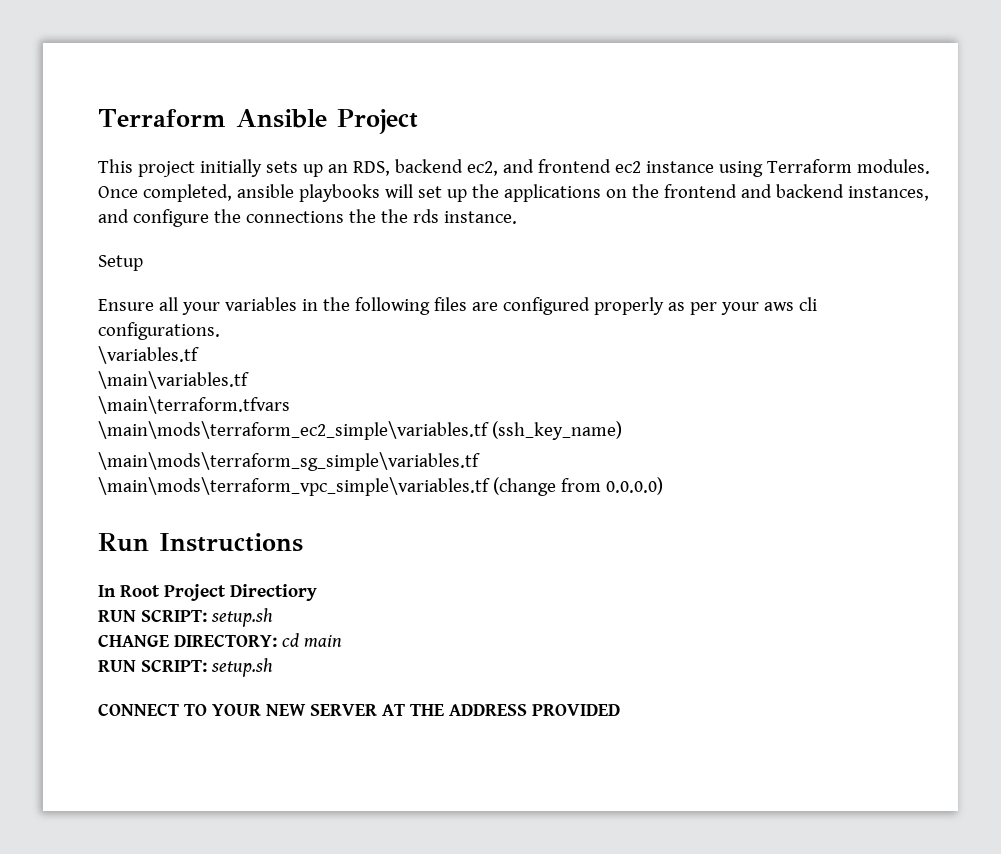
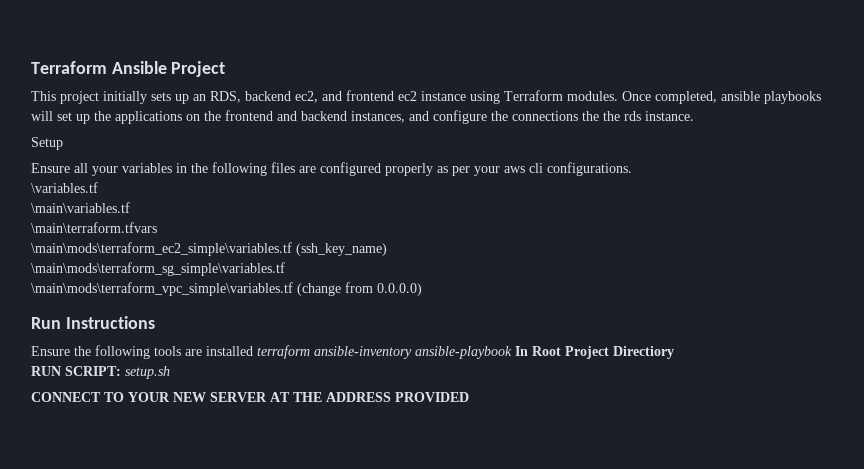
- In Root Project Directiory
+ Ensure the following tools are installed terraform ansible-inventory ansible-playbook In Root Project Directiory
- CHANGE DIRECTORY: cd main
- RUN SCRIPT: setup.sh

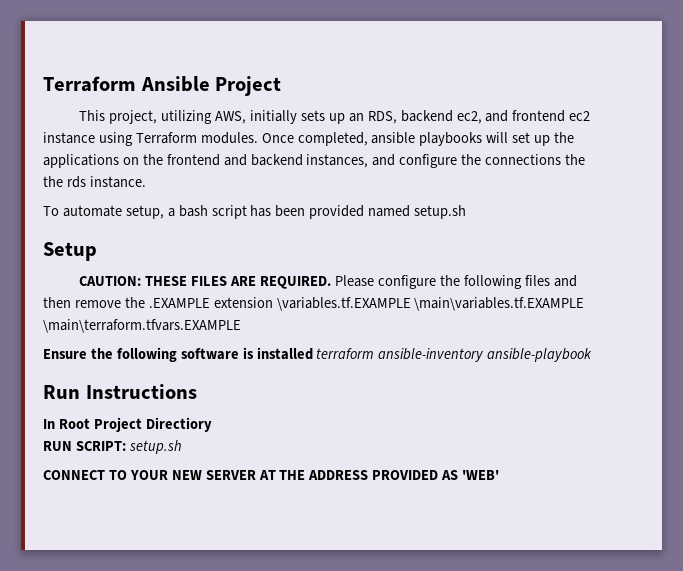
- This project initially sets up an RDS, backend ec2, and frontend ec2 instance using Terraform modules.
+ This project, utilizing AWS, initially sets up an RDS, backend ec2, and frontend ec2 instance using Terraform modules.
+ To automate setup, a bash script has been provided named setup.sh
  Setup
- Ensure all your variables in the following files are configured properly as per your aws cli configurations.
- \variables.tf
- \main\variables.tf
- \main\terraform.tfvars
- \main\mods\terraform_ec2_simple\variables.tf (ssh_key_name)
- \main\mods\terraform_sg_simple\variables.tf
- \main\mods\terraform_vpc_simple\variables.tf (change from 0.0.0.0)
+ CAUTION: THESE FILES ARE REQUIRED. Please configure the following files and then remove the .EXAMPLE extension \variables.tf.EXAMPLE \main\variables.tf.EXAMPLE \main\terraform.tfvars.EXAMPLE
+ Ensure the following software is installed terraform ansible-inventory ansible-playbook
  Run Instructions
- Ensure the following tools are installed terraform ansible-inventory ansible-playbook In Root Project Directiory
+ In Root Project Directiory
- CONNECT TO YOUR NEW SERVER AT THE ADDRESS PROVIDED
+ CONNECT TO YOUR NEW SERVER AT THE ADDRESS PROVIDED AS 'WEB'

